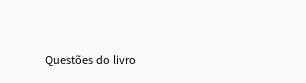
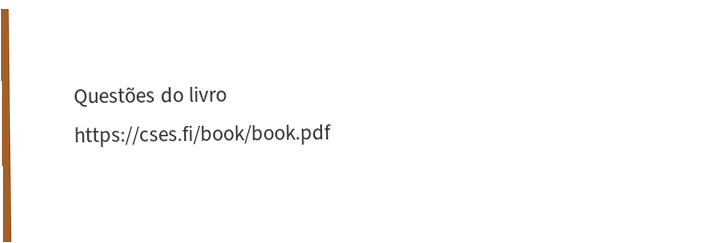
+ https://cses.fi/book/book.pdf

